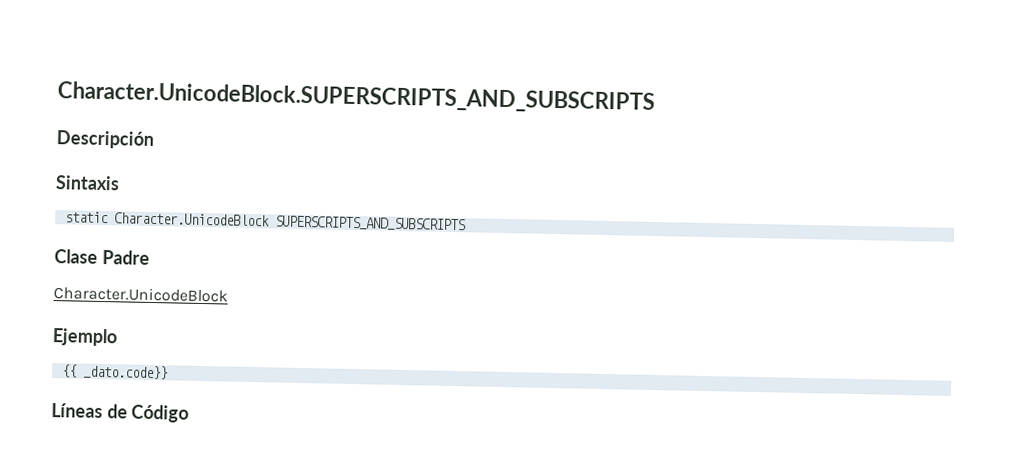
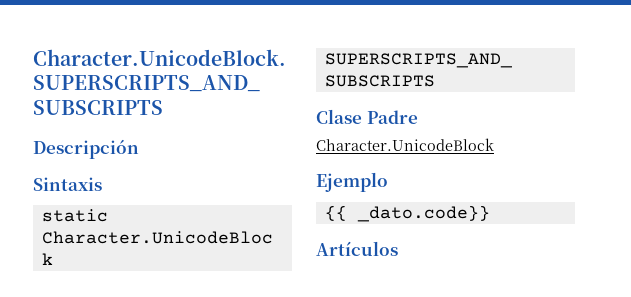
- Líneas de Código
+ Artículos

